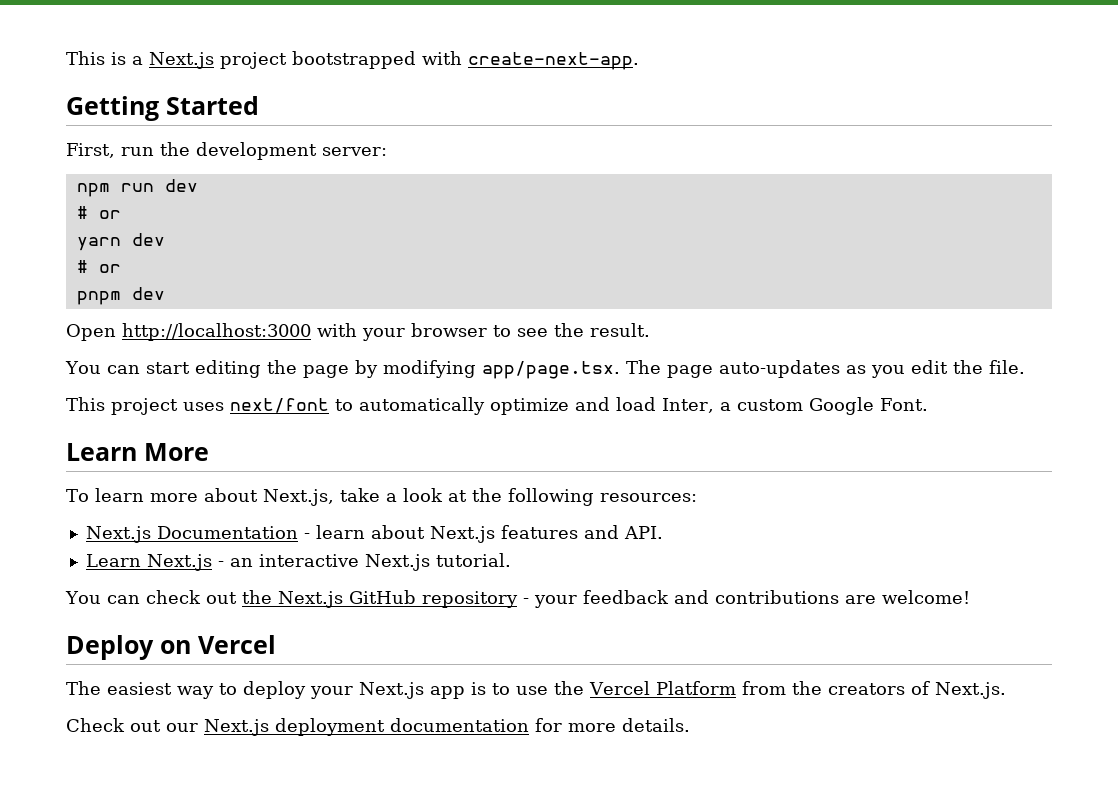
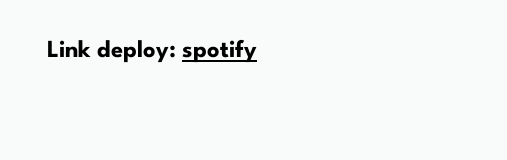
- This is a Next.js project bootstrapped with create-next-app.
- Getting Started
- First, run the development server:
- npm run dev
- # or
- yarn dev
- # or
- pnpm dev
- Open http://localhost:3000 with your browser to see the result.
- You can start editing the page by modifying app/page.tsx. The page auto-updates as you edit the file.
- This project uses next/font to automatically optimize and load Inter, a custom Google Font.
- Learn More
- To learn more about Next.js, take a look at the following resources:
- Next.js Documentation - learn about Next.js features and API.
- Learn Next.js - an interactive Next.js tutorial.
- You can check out the Next.js GitHub repository - your feedback and contributions are welcome!
- Deploy on Vercel
- The easiest way to deploy your Next.js app is to use the Vercel Platform from the creators of Next.js.
- Check out our Next.js deployment documentation for more details.
+ Link deploy: spotify

